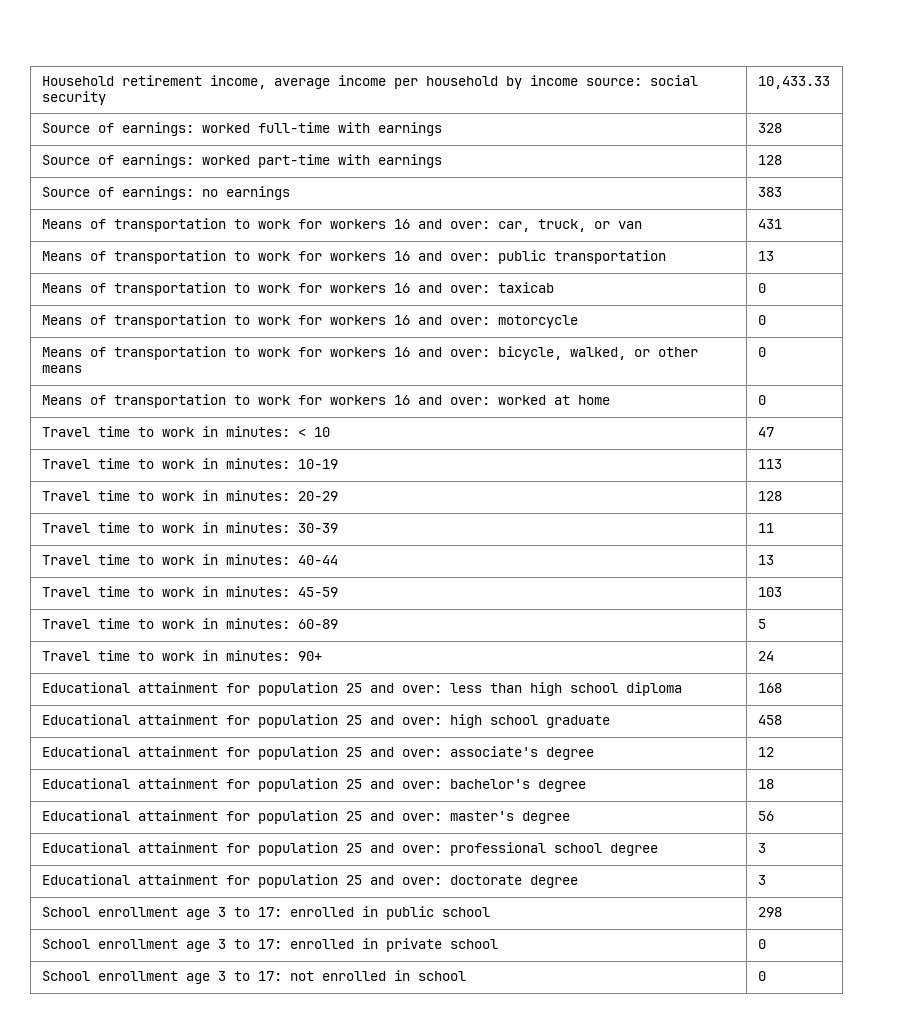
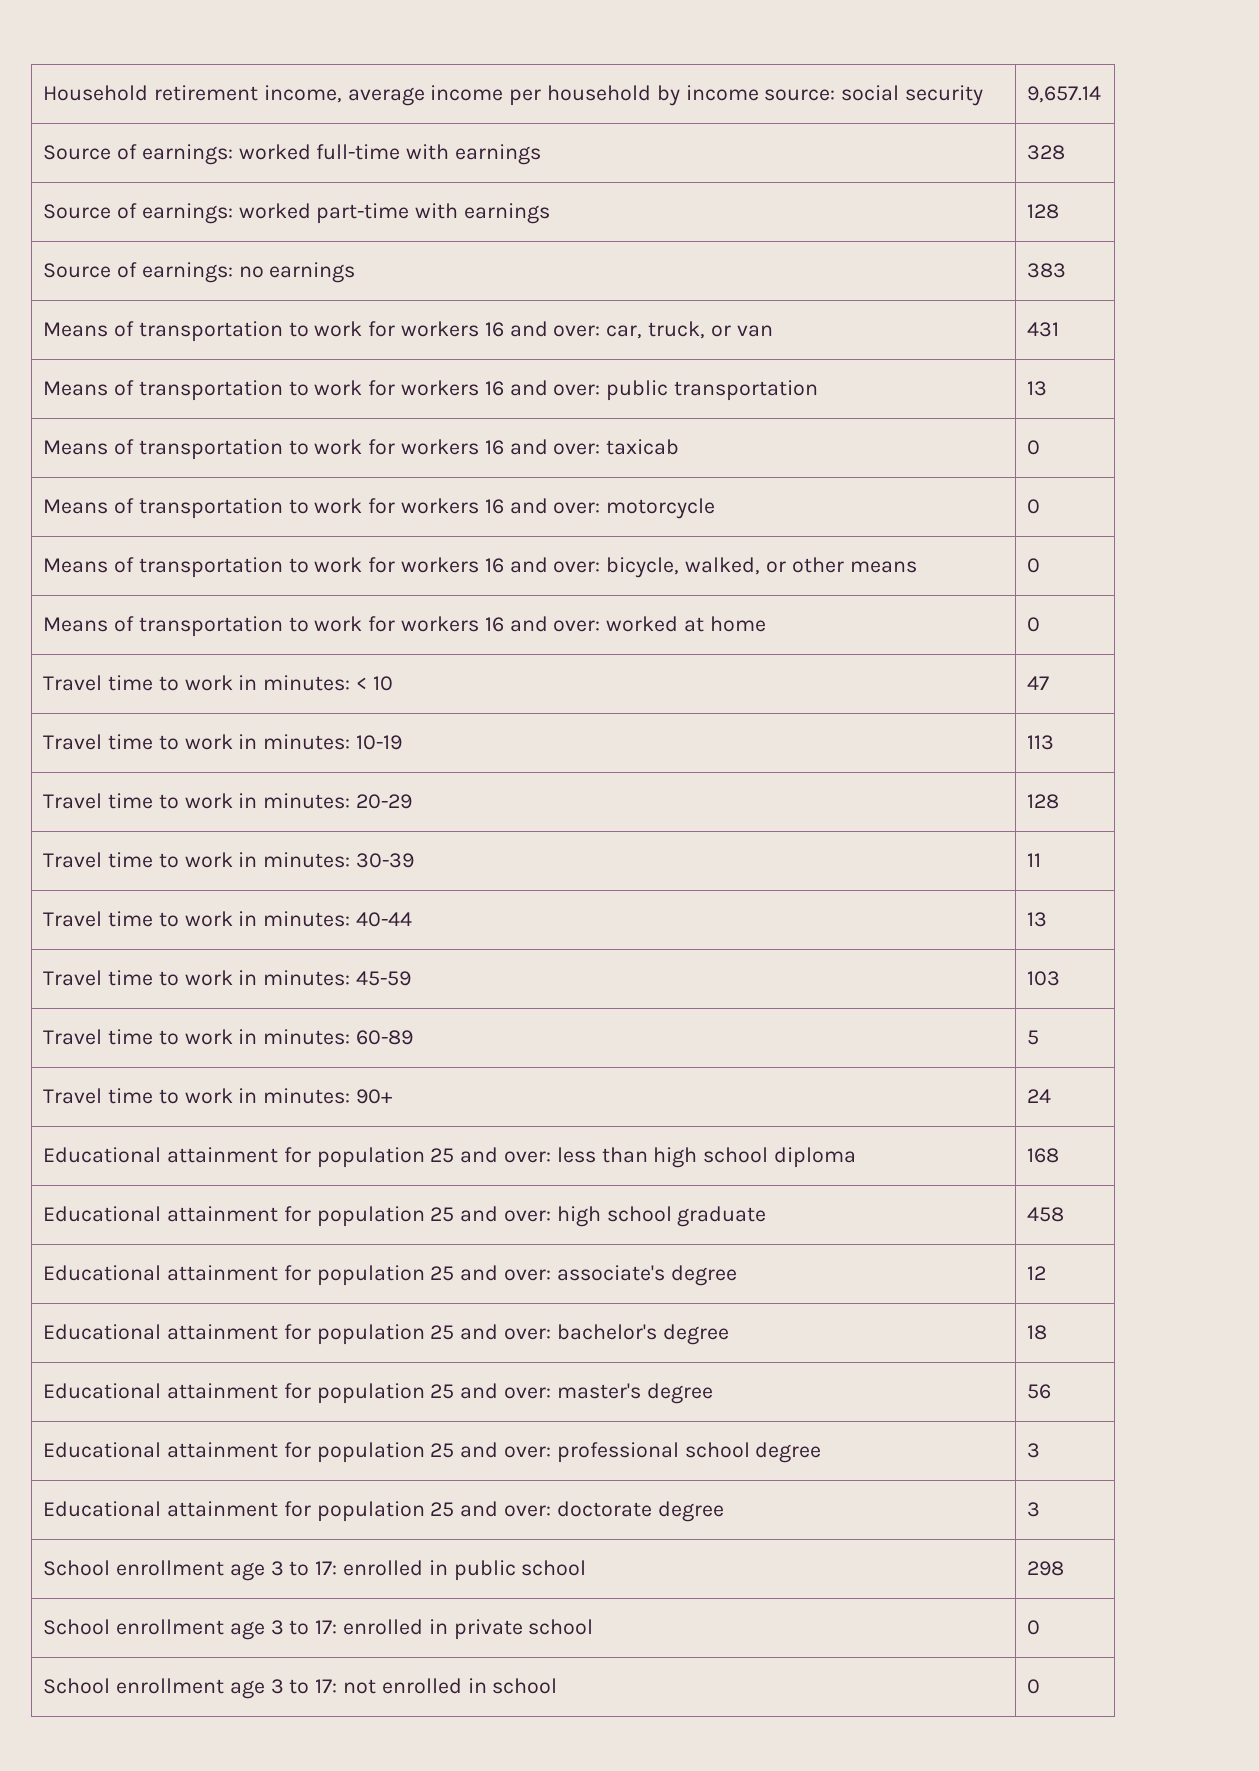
- Household retirement income, average income per household by income source: social security | 10,433.33
+ Household retirement income, average income per household by income source: social security | 9,657.14

